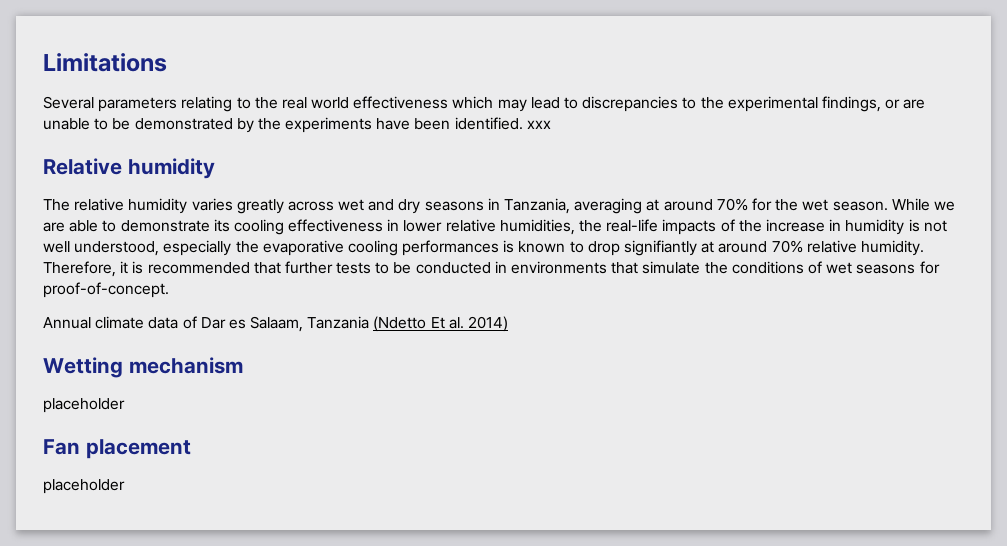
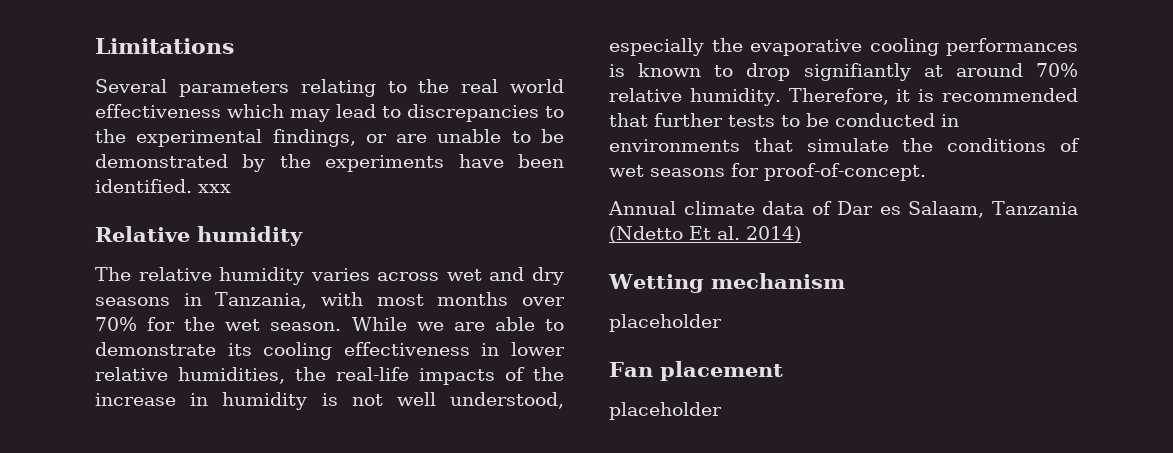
- The relative humidity varies greatly across wet and dry seasons in Tanzania, averaging at around 70% for the wet season.
+ The relative humidity varies across wet and dry seasons in Tanzania, with most months over 70% for the wet season.

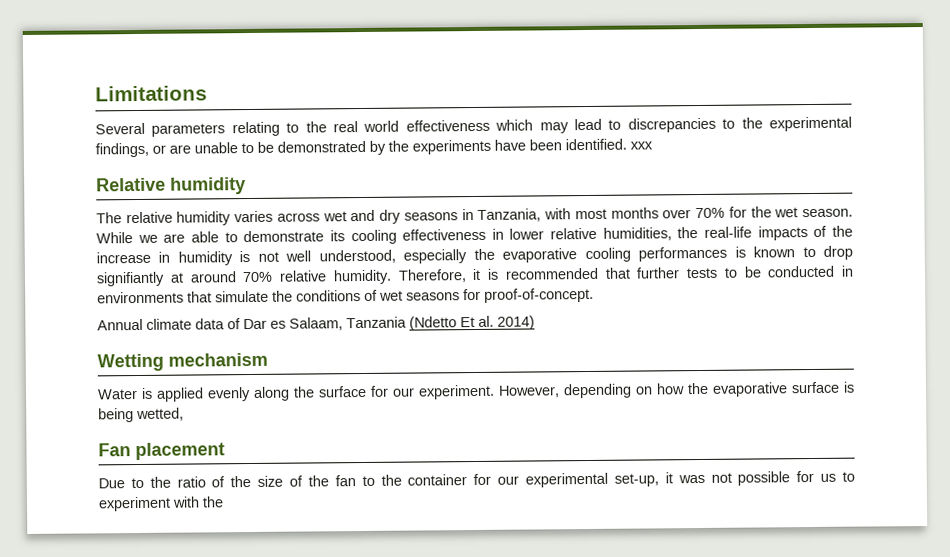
  Wetting mechanism
- placeholder
+ Water is applied evenly along the surface for our experiment. However, depending on how the evaporative surface is being wetted,
  Fan placement
- placeholder
+ Due to the ratio of the size of the fan to the container for our experimental set-up, it was not possible for us to experiment with the

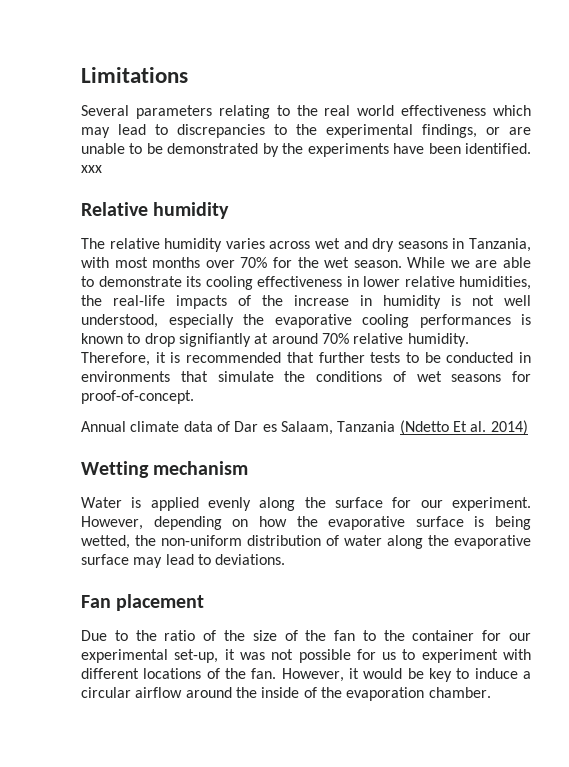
- However, depending on how the evaporative surface is being wetted,
+ However, depending on how the evaporative surface is being wetted, the non-uniform distribution of water along the evaporative surface may lead to deviations.
- Due to the ratio of the size of the fan to the container for our experimental set-up, it was not possible for us to experiment with the
+ Due to the ratio of the size of the fan to the container for our experimental set-up, it was not possible for us to experiment with different locations of the fan. However, it would be key to induce a circular airflow around the inside of the evaporation chamber.

